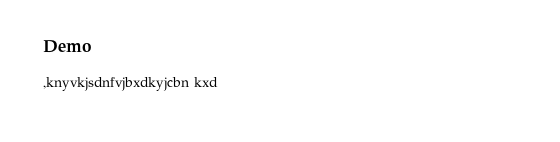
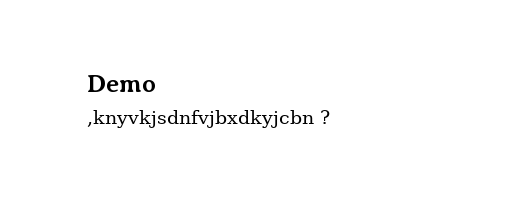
- ,knyvkjsdnfvjbxdkyjcbn kxd
+ ,knyvkjsdnfvjbxdkyjcbn ?

